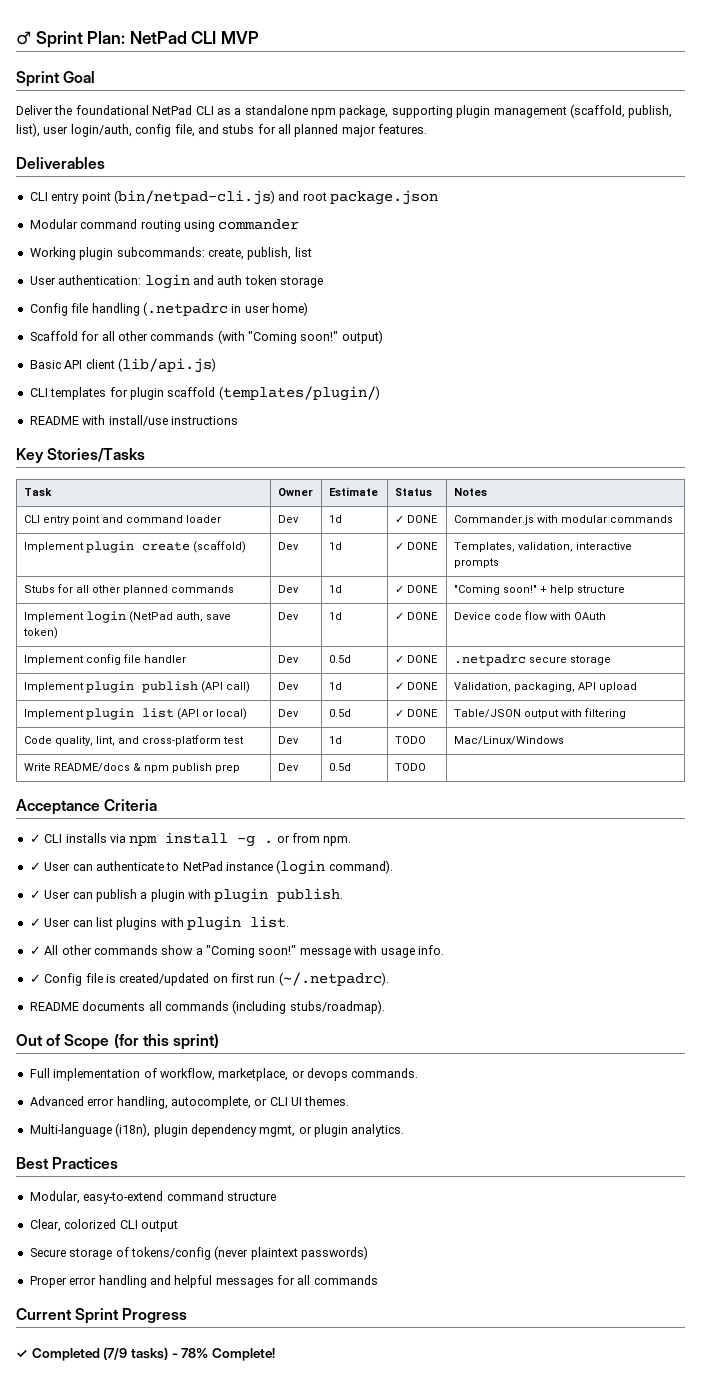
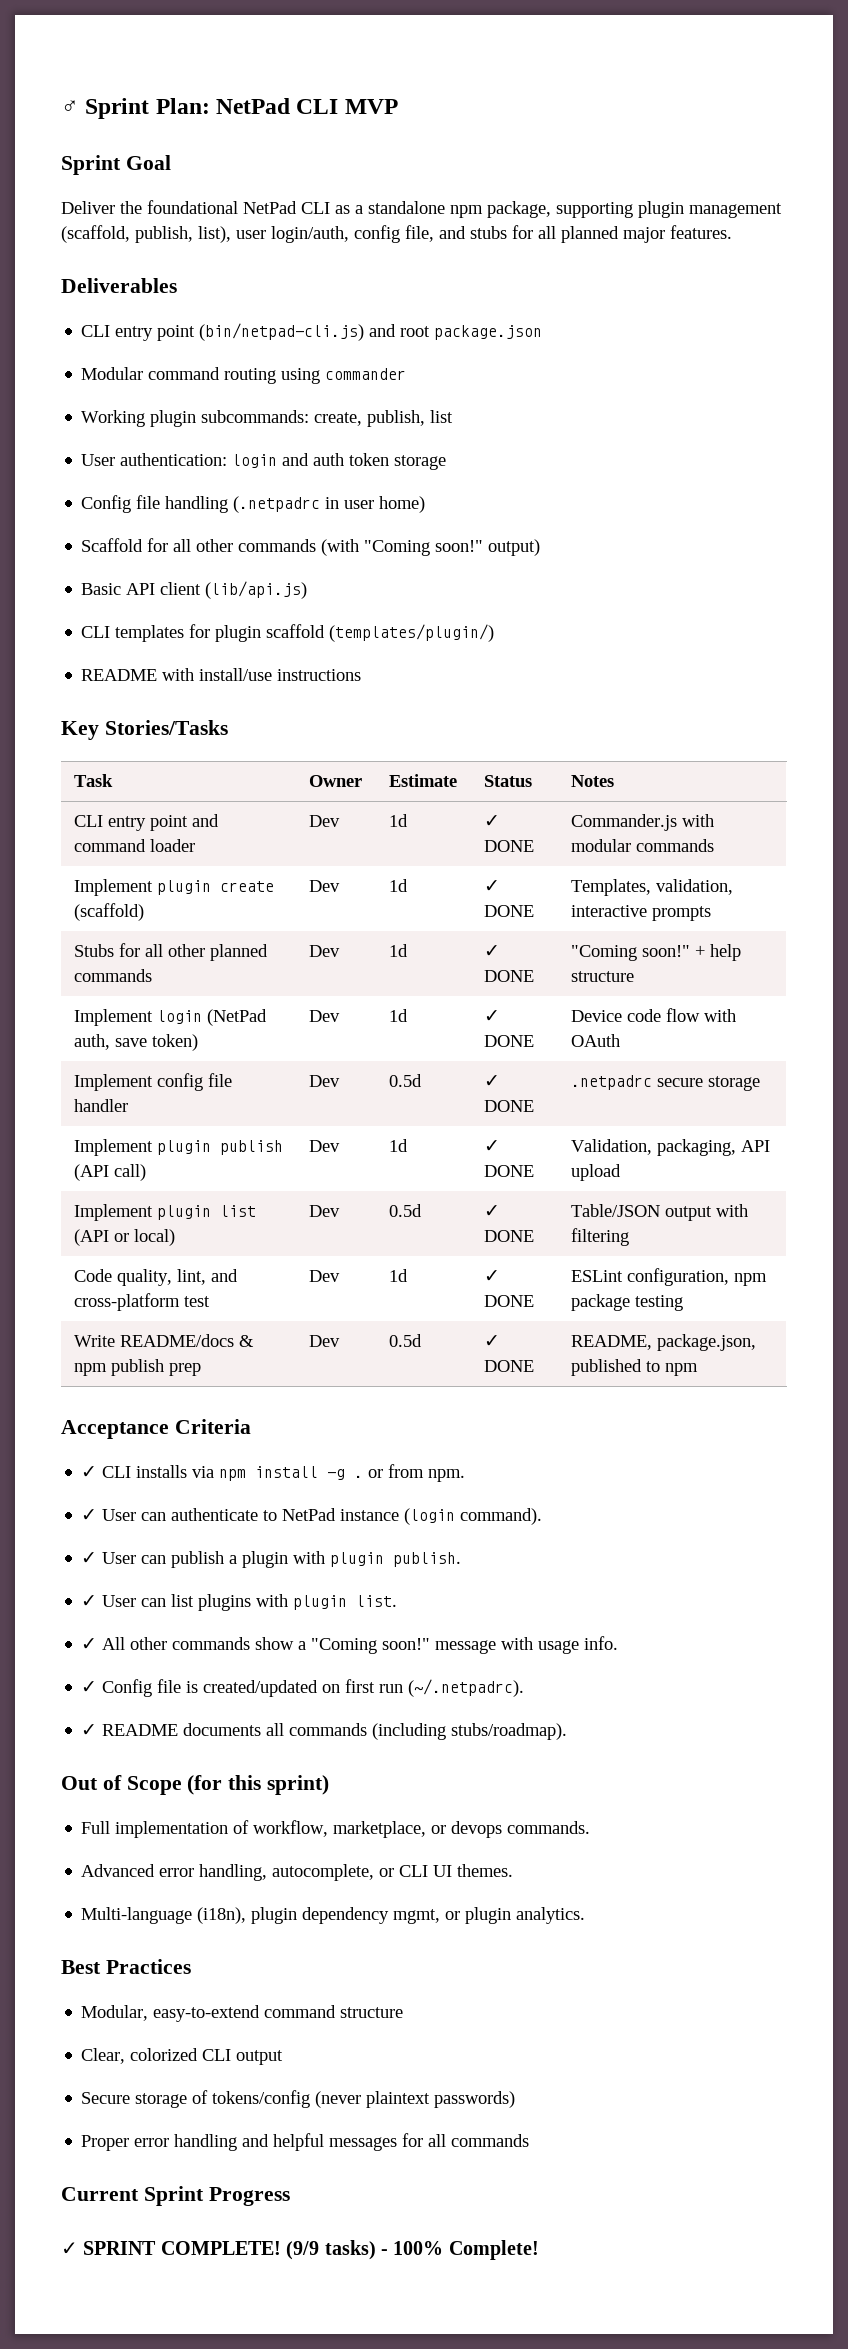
- Code quality, lint, and cross-platform test | Dev | 1d | TODO | Mac/Linux/Windows
+ Code quality, lint, and cross-platform test | Dev | 1d | ✓ DONE | ESLint configuration, npm package testing
- Write README/docs & npm publish prep | Dev | 0.5d | TODO |
+ Write README/docs & npm publish prep | Dev | 0.5d | ✓ DONE | README, package.json, published to npm
- README documents all commands (including stubs/roadmap).
+ ✓ README documents all commands (including stubs/roadmap).
- ✓ Completed (7/9 tasks) - 78% Complete!
+ ✓ SPRINT COMPLETE! (9/9 tasks) - 100% Complete!

